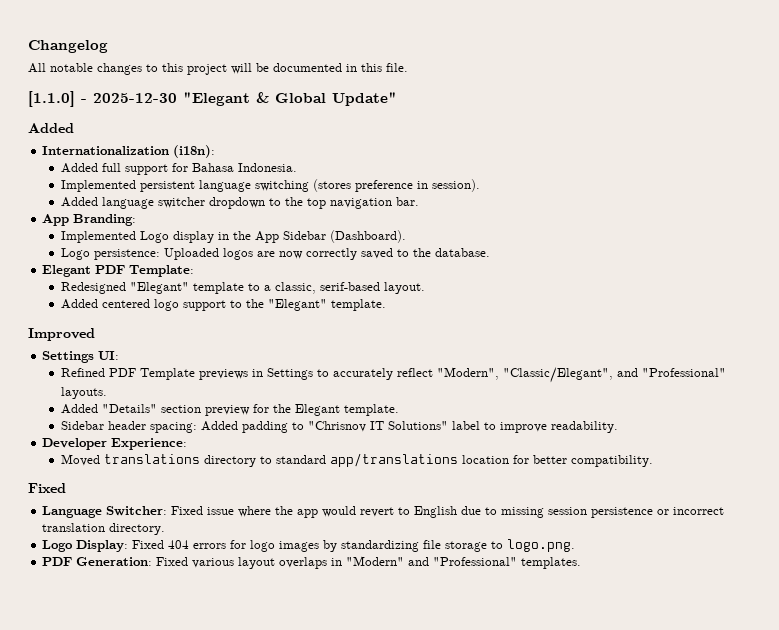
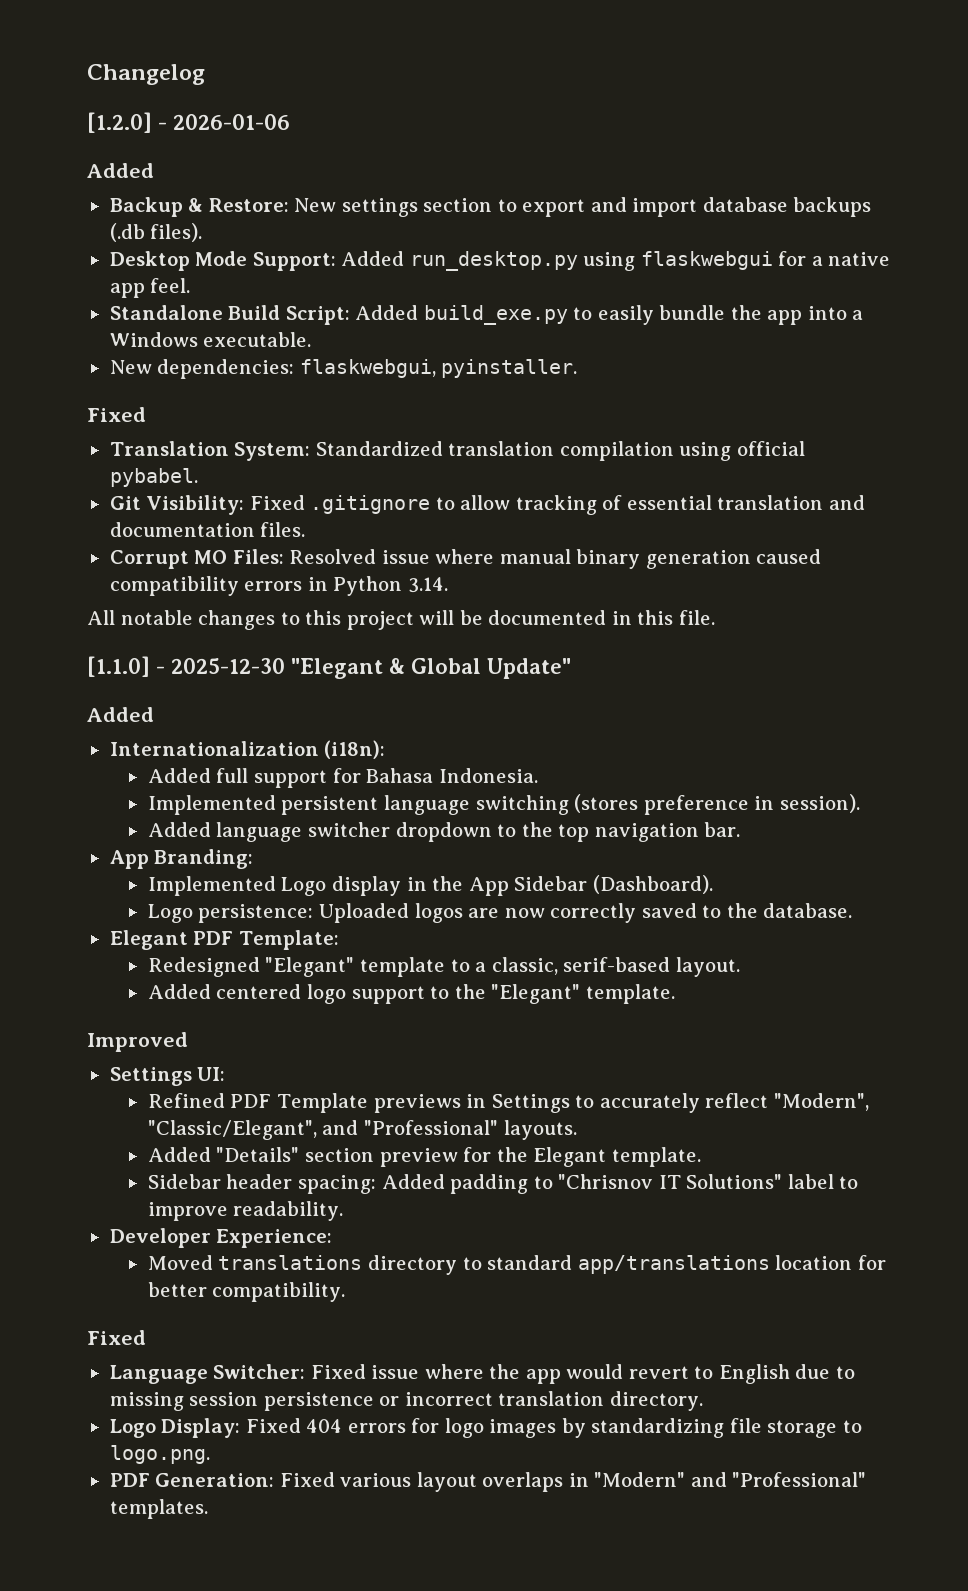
+ [1.2.0] - 2026-01-06
+ Added
+ Backup & Restore: New settings section to export and import database backups (.db files).
+ Desktop Mode Support: Added run_desktop.py using flaskwebgui for a native app feel.
+ Standalone Build Script: Added build_exe.py to easily bundle the app into a Windows executable.
+ New dependencies: flaskwebgui, pyinstaller.
+ Fixed
+ Translation System: Standardized translation compilation using official pybabel.
+ Git Visibility: Fixed .gitignore to allow tracking of essential translation and documentation files.
+ Corrupt MO Files: Resolved issue where manual binary generation caused compatibility errors in Python 3.14.

